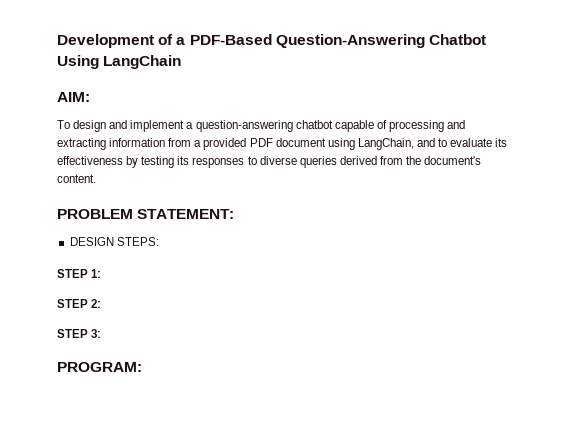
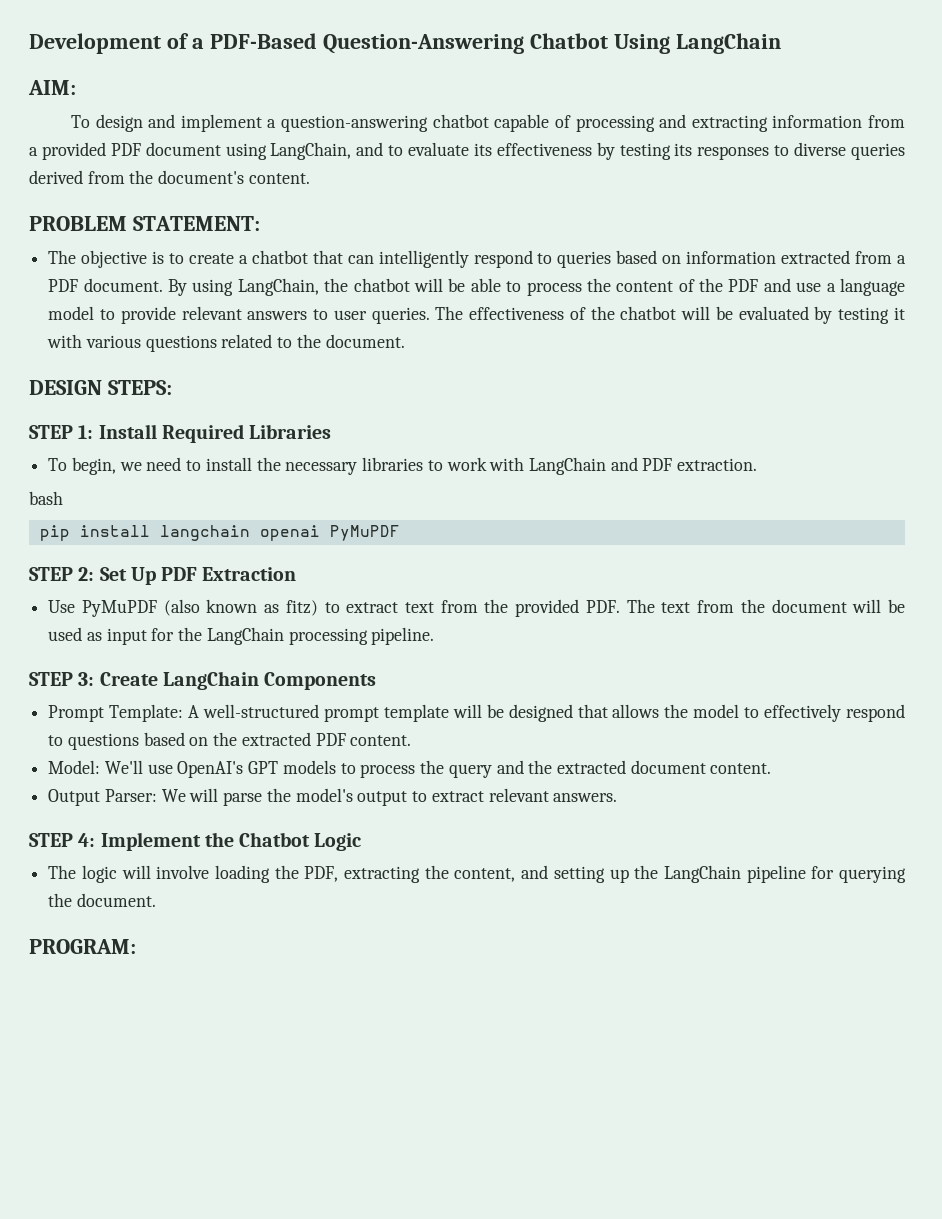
+ The objective is to create a chatbot that can intelligently respond to queries based on information extracted from a PDF document. By using LangChain, the chatbot will be able to process the content of the PDF and use a language model to provide relevant answers to user queries. The effectiveness of the chatbot will be evaluated by testing it with various questions related to the document.
  DESIGN STEPS:
- STEP 1:
- STEP 2:
- STEP 3:
+ STEP 1: Install Required Libraries
+ To begin, we need to install the necessary libraries to work with LangChain and PDF extraction.
+ bash
+ pip install langchain openai PyMuPDF
+ STEP 2: Set Up PDF Extraction
+ Use PyMuPDF (also known as fitz) to extract text from the provided PDF. The text from the document will be used as input for the LangChain processing pipeline.
+ STEP 3: Create LangChain Components
+ Prompt Template: A well-structured prompt template will be designed that allows the model to effectively respond to questions based on the extracted PDF content.
+ Model: We'll use OpenAI's GPT models to process the query and the extracted document content.
+ Output Parser: We will parse the model's output to extract relevant answers.
+ STEP 4: Implement the Chatbot Logic
+ The logic will involve loading the PDF, extracting the content, and setting up the LangChain pipeline for querying the document.

